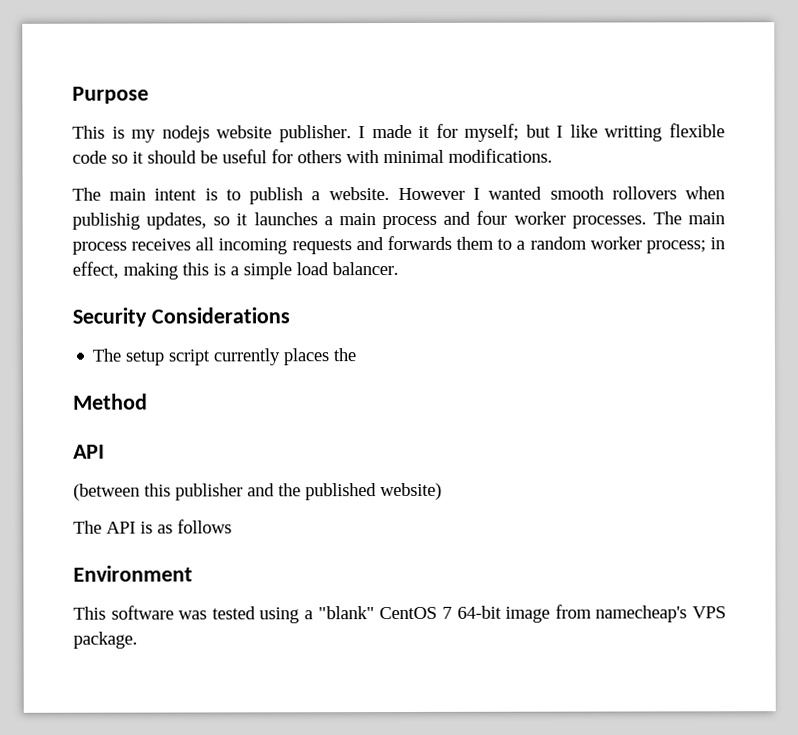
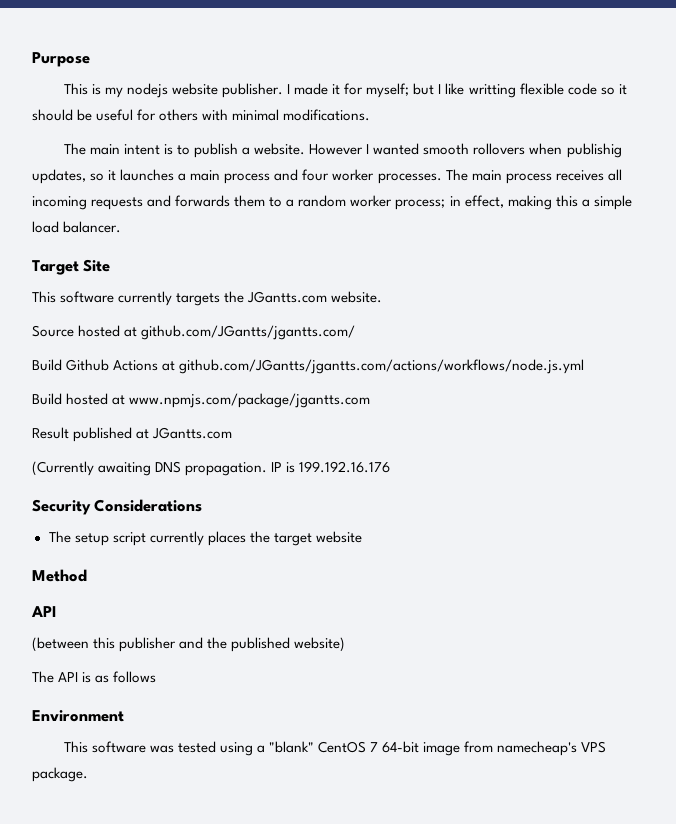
- The main process receives all incoming requests and forwards them to a random worker process; in effect, making this is a simple load balancer.
+ The main process receives all incoming requests and forwards them to a random worker process; in effect, making this a simple load balancer.
+ Target Site
+ This software currently targets the JGantts.com website.
+ Source hosted at github.com/JGantts/jgantts.com/
+ Build Github Actions at github.com/JGantts/jgantts.com/actions/workflows/node.js.yml
+ Build hosted at www.npmjs.com/package/jgantts.com
+ Result published at JGantts.com
+ (Currently awaiting DNS propagation. IP is 199.192.16.176
- The setup script currently places the
+ The setup script currently places the target website

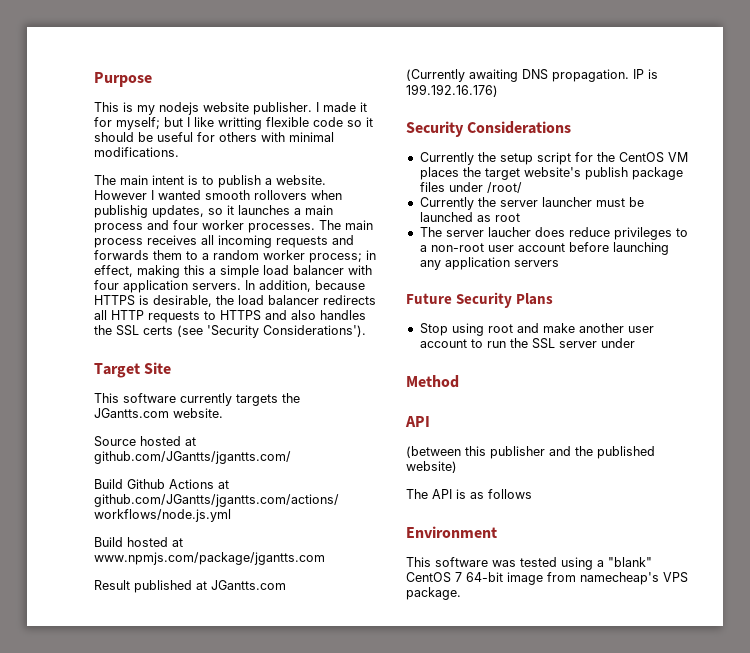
- The main process receives all incoming requests and forwards them to a random worker process; in effect, making this a simple load balancer.
+ The main process receives all incoming requests and forwards them to a random worker process; in effect, making this a simple load balancer with four application servers. In addition, because HTTPS is desirable, the load balancer redirects all HTTP requests to HTTPS and also handles the SSL certs (see 'Security Considerations').
- IP is 199.192.16.176
+ IP is 199.192.16.176)
- The setup script currently places the target website
+ Currently the setup script for the CentOS VM places the target website's publish package files under /root/
+ Currently the server launcher must be launched as root
+ The server laucher does reduce privileges to a non-root user account before launching any application servers
+ Future Security Plans
+ Stop using root and make another user account to run the SSL server under

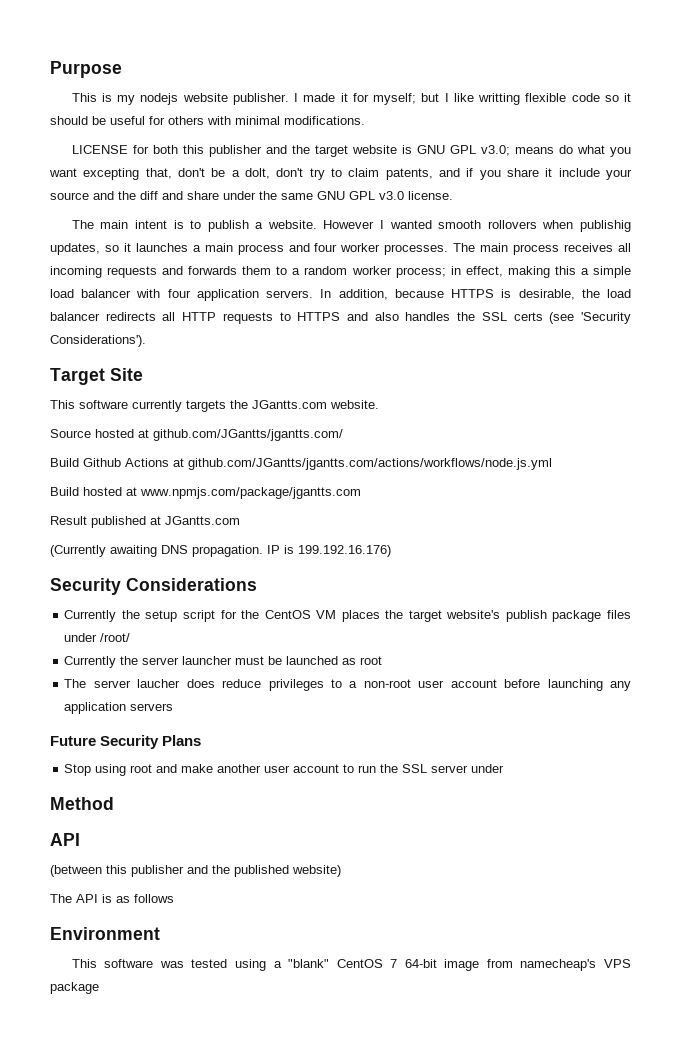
+ LICENSE for both this publisher and the target website is GNU GPL v3.0; means do what you want excepting that, don't be a dolt, don't try to claim patents, and if you share it include your source and the diff and share under the same GNU GPL v3.0 license.
- This software was tested using a "blank" CentOS 7 64-bit image from namecheap's VPS package.
+ This software was tested using a "blank" CentOS 7 64-bit image from namecheap's VPS package

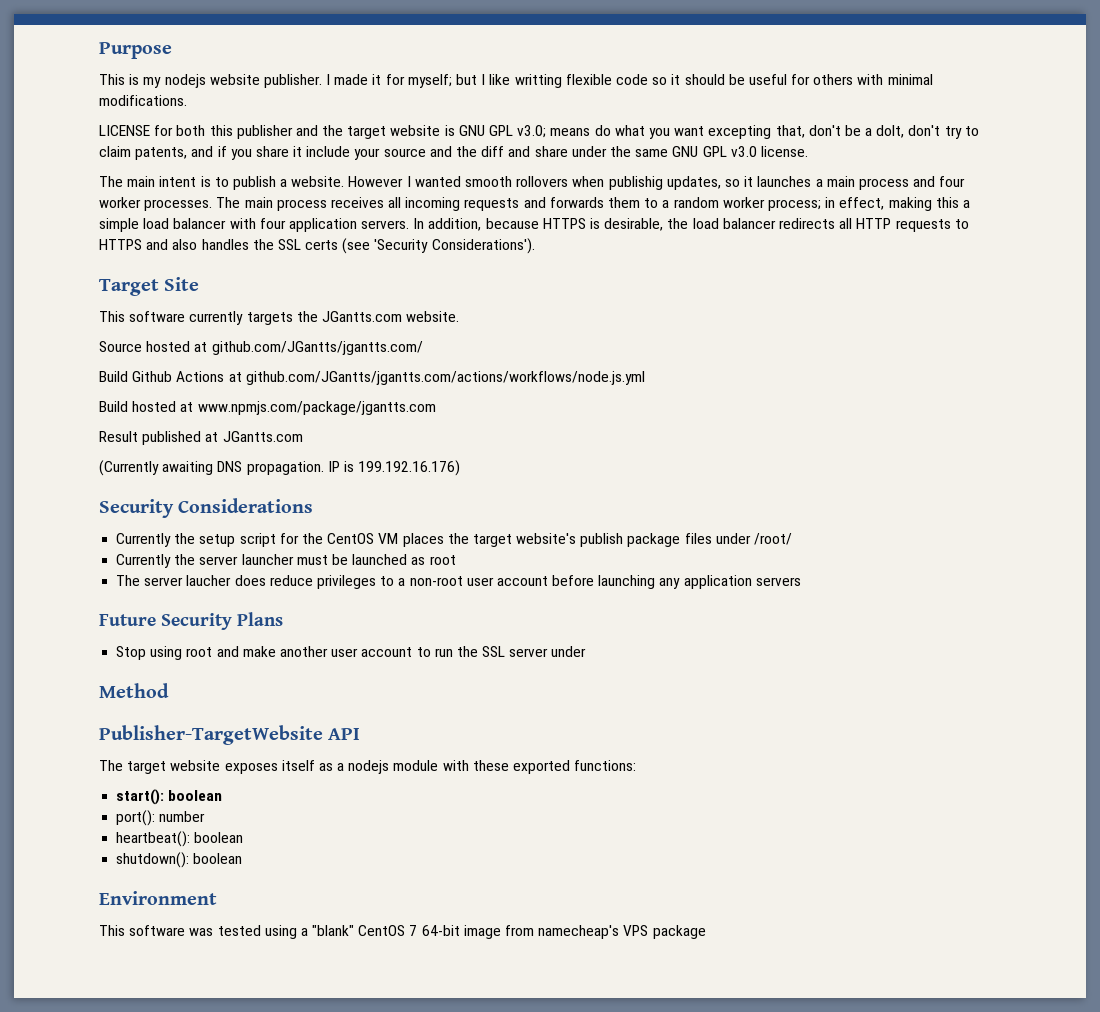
  Method
- API
+ Publisher-TargetWebsite API
- (between this publisher and the published website)
- The API is as follows
+ The target website exposes itself as a nodejs module with these exported functions:
+ start(): boolean
+ port(): number
+ heartbeat(): boolean
+ shutdown(): boolean

